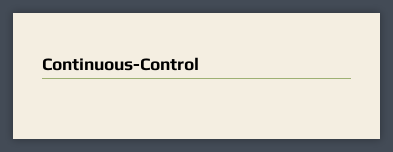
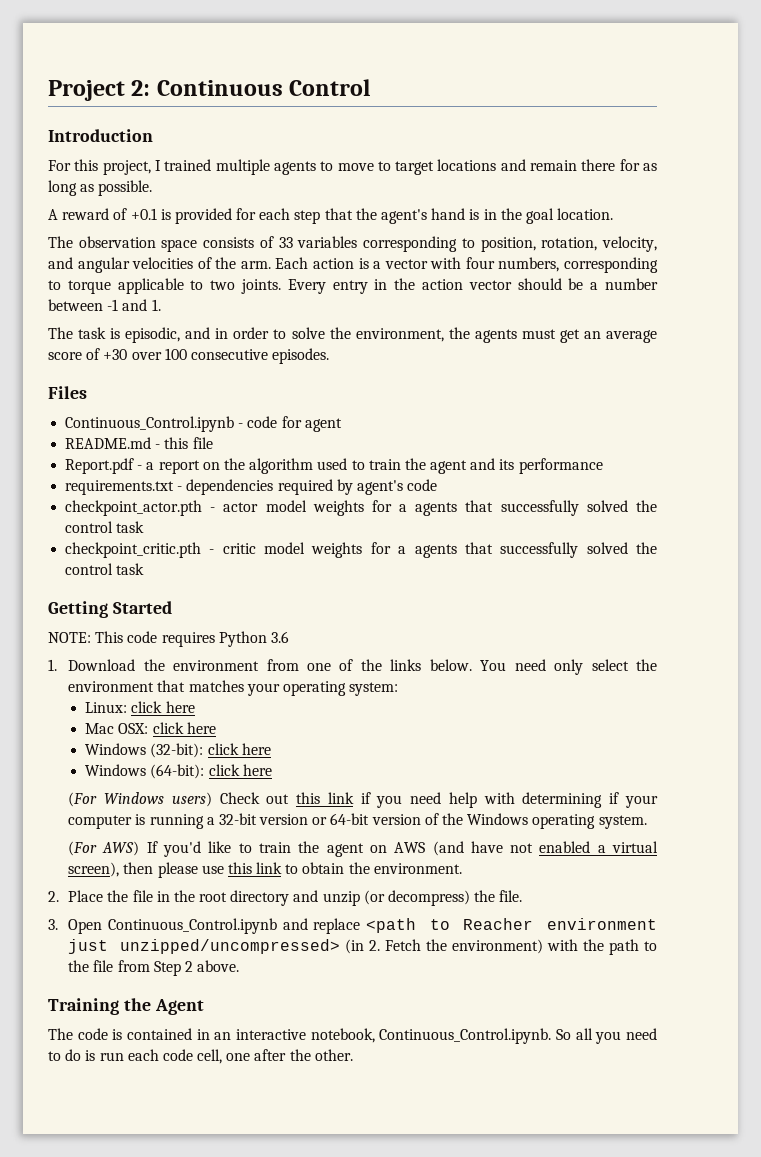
- Continuous-Control
+ Project 2: Continuous Control
+ Introduction
+ For this project, I trained multiple agents to move to target locations and remain there for as long as possible.
+ A reward of +0.1 is provided for each step that the agent's hand is in the goal location.
+ The observation space consists of 33 variables corresponding to position, rotation, velocity, and angular velocities of the arm. Each action is a vector with four numbers, corresponding to torque applicable to two joints. Every entry in the action vector should be a number between -1 and 1.
+ The task is episodic, and in order to solve the environment, the agents must get an average score of +30 over 100 consecutive episodes.
+ Files
+ Continuous_Control.ipynb - code for agent
+ README.md - this file
+ Report.pdf - a report on the algorithm used to train the agent and its performance
+ requirements.txt - dependencies required by agent's code
+ checkpoint_actor.pth - actor model weights for a agents that successfully solved the control task
+ checkpoint_critic.pth - critic model weights for a agents that successfully solved the control task
+ Getting Started
+ NOTE: This code requires Python 3.6
+ 1. Download the environment from one of the links below. You need only select the environment that matches your operating system:
+ Linux: click here
+ Mac OSX: click here
+ Windows (32-bit): click here
+ Windows (64-bit): click here
+ (For Windows users) Check out this link if you need help with determining if your computer is running a 32-bit version or 64-bit version of the Windows operating system.
+ (For AWS) If you'd like to train the agent on AWS (and have not enabled a virtual screen), then please use this link to obtain the environment.
+ 2. Place the file in the root directory and unzip (or decompress) the file.
+ 3. Open Continuous_Control.ipynb and replace <path to Reacher environment just unzipped/uncompressed> (in 2. Fetch the environment) with the path to the file from Step 2 above.
+ Training the Agent
+ The code is contained in an interactive notebook, Continuous_Control.ipynb. So all you need to do is run each code cell, one after the other.

